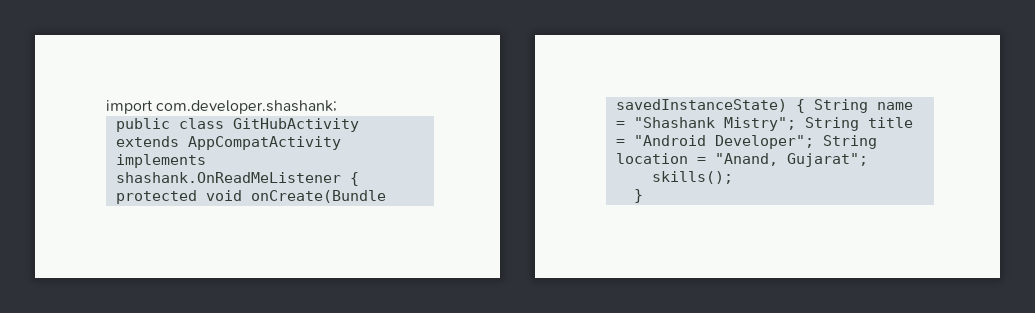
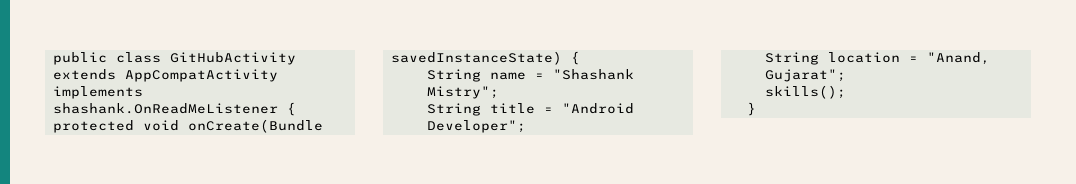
- import com.developer.shashank;
- protected void onCreate(Bundle savedInstanceState) { String name = "Shashank Mistry"; String title = "Android Developer"; String location = "Anand, Gujarat";
+ protected void onCreate(Bundle savedInstanceState) {
+ String name = "Shashank Mistry";
+ String title = "Android Developer";
+ String location = "Anand, Gujarat";

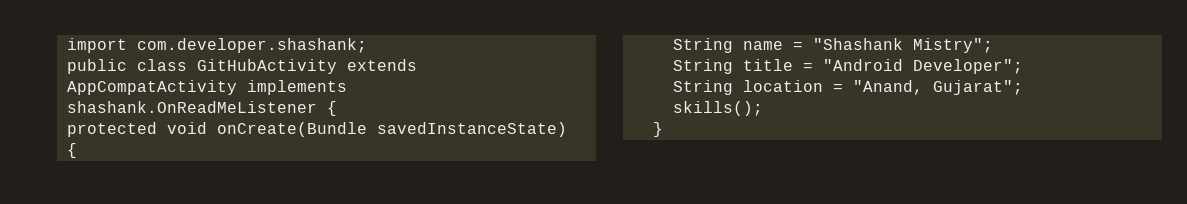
+ import com.developer.shashank;

